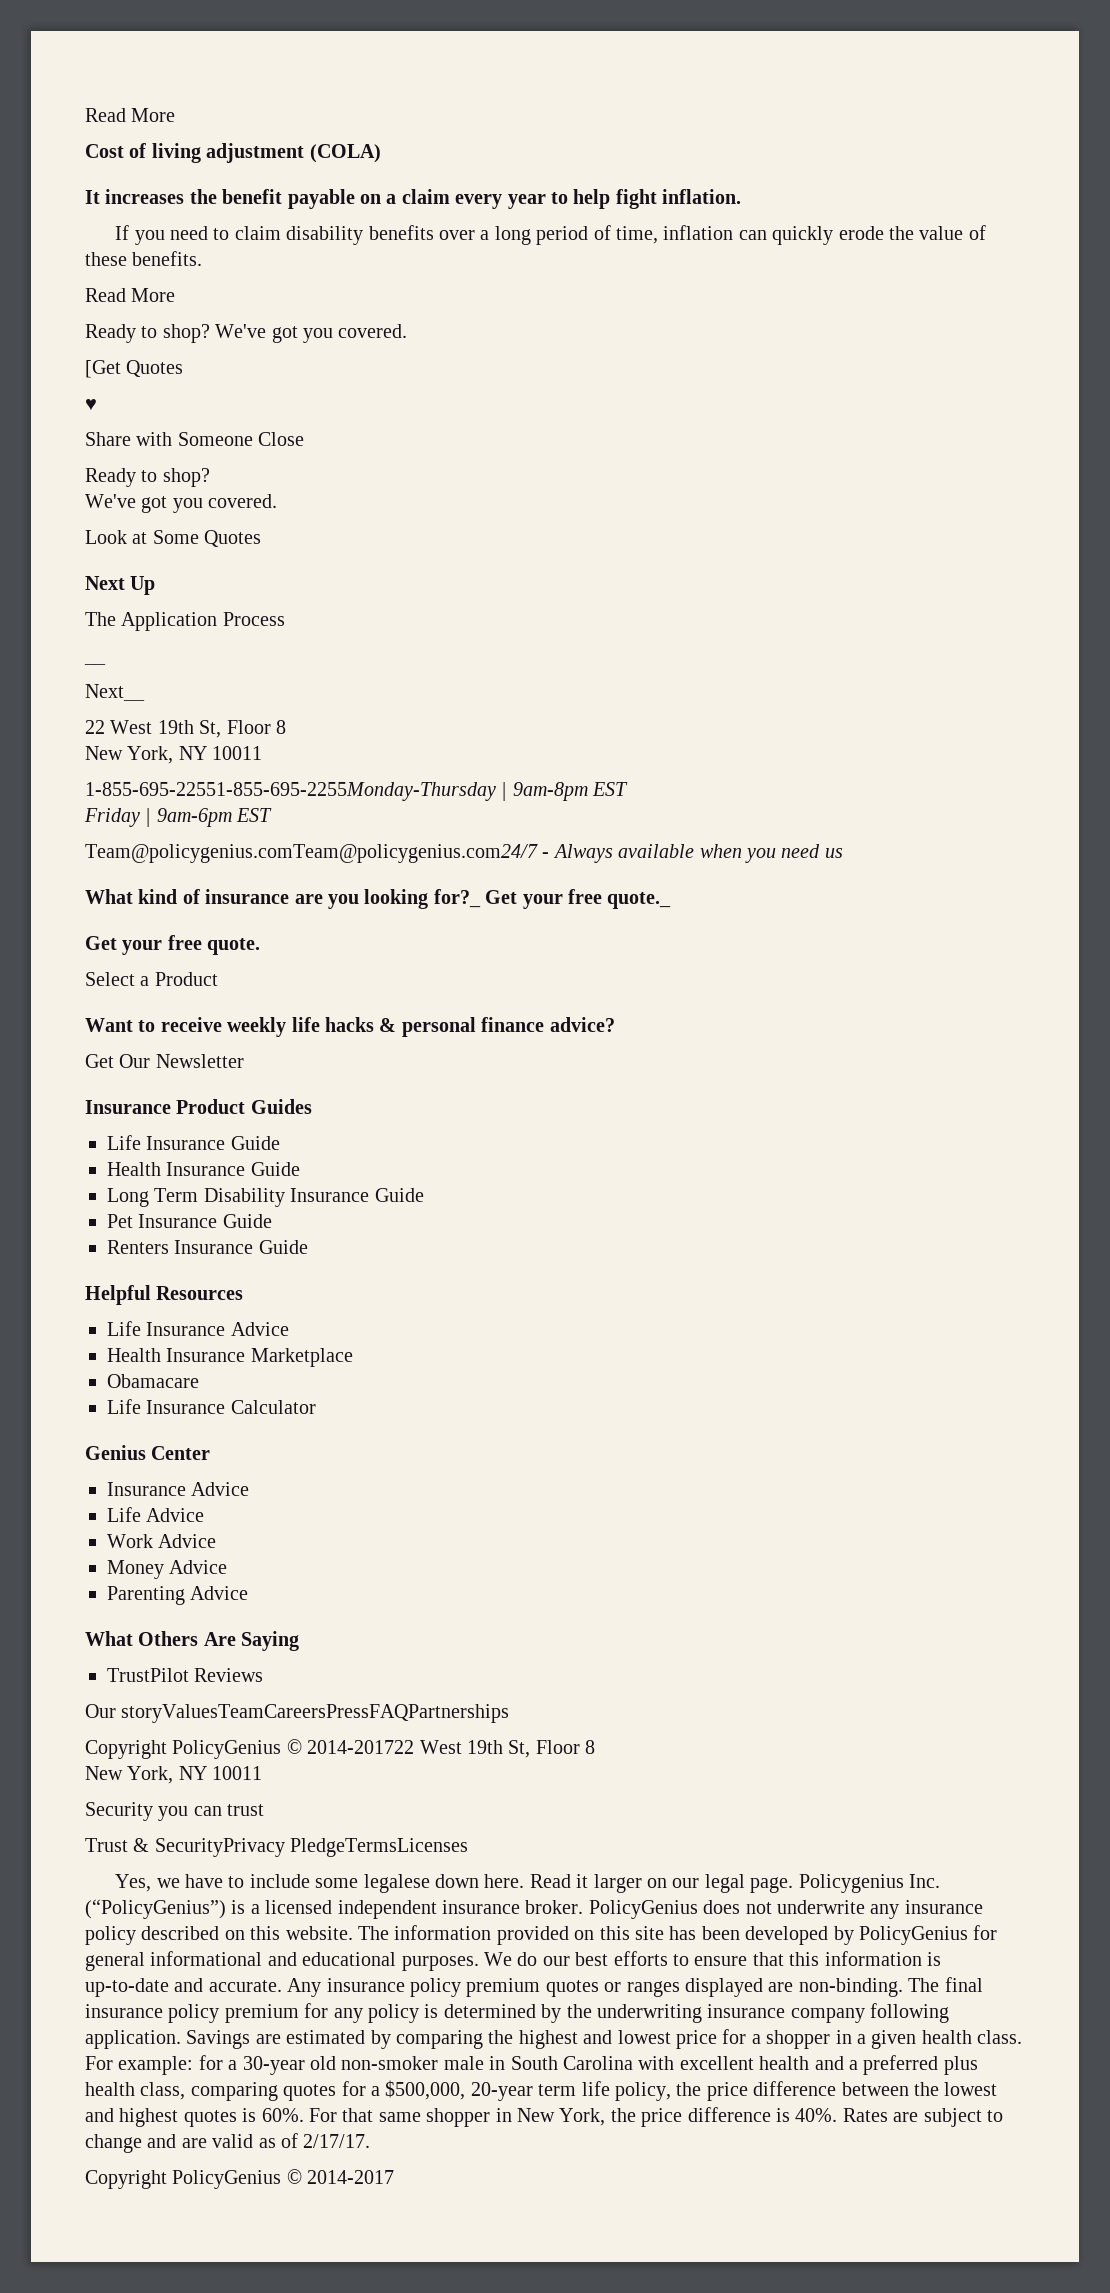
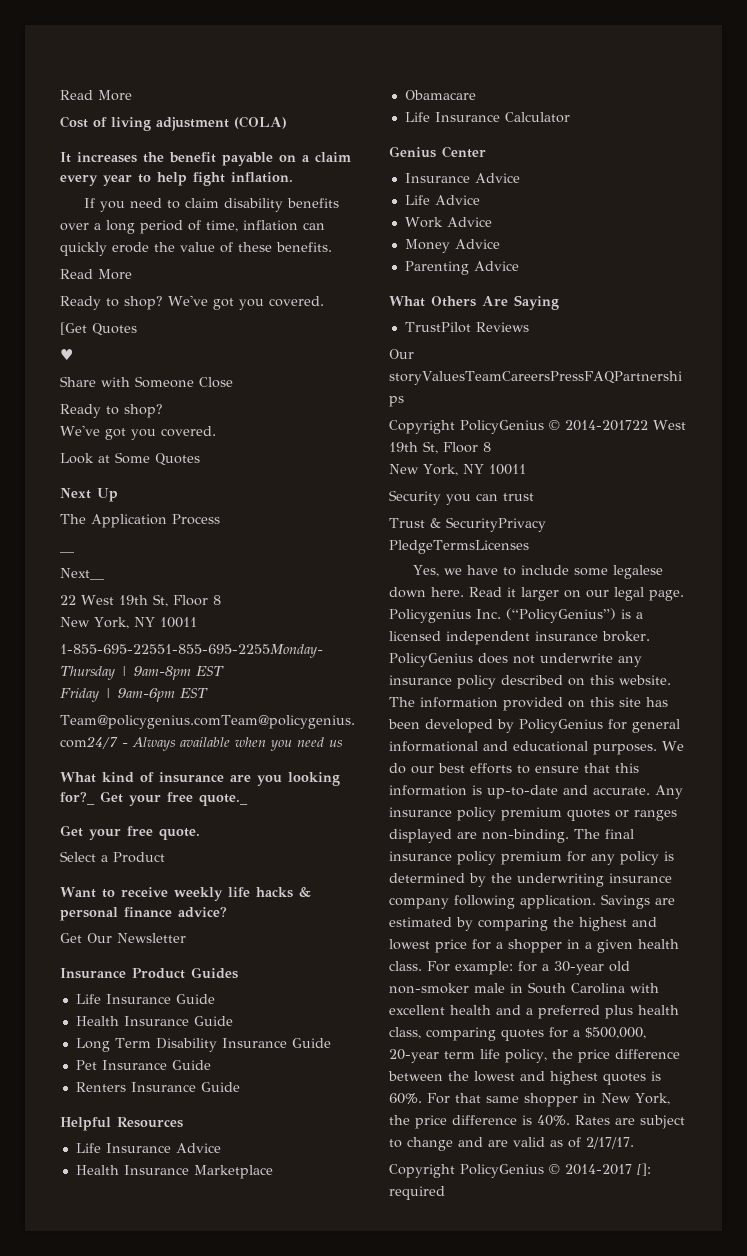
- Copyright PolicyGenius © 2014-2017
+ Copyright PolicyGenius © 2014-2017 []: required

